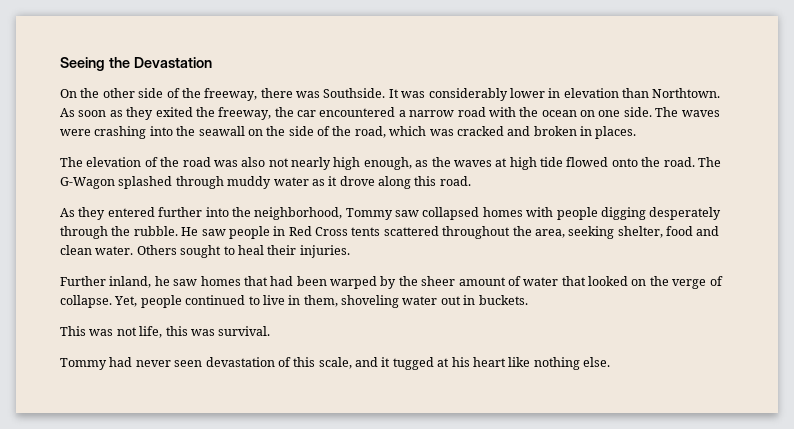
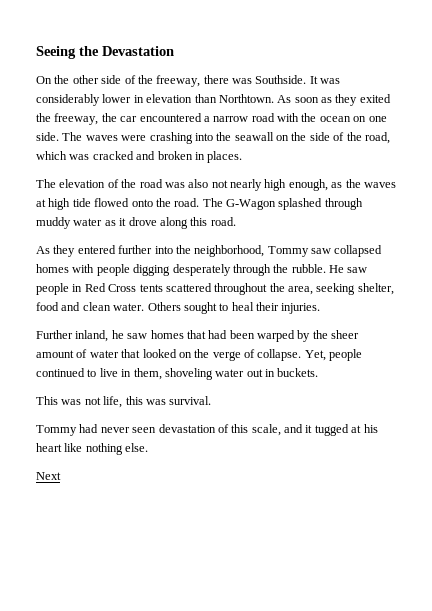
+ Next

